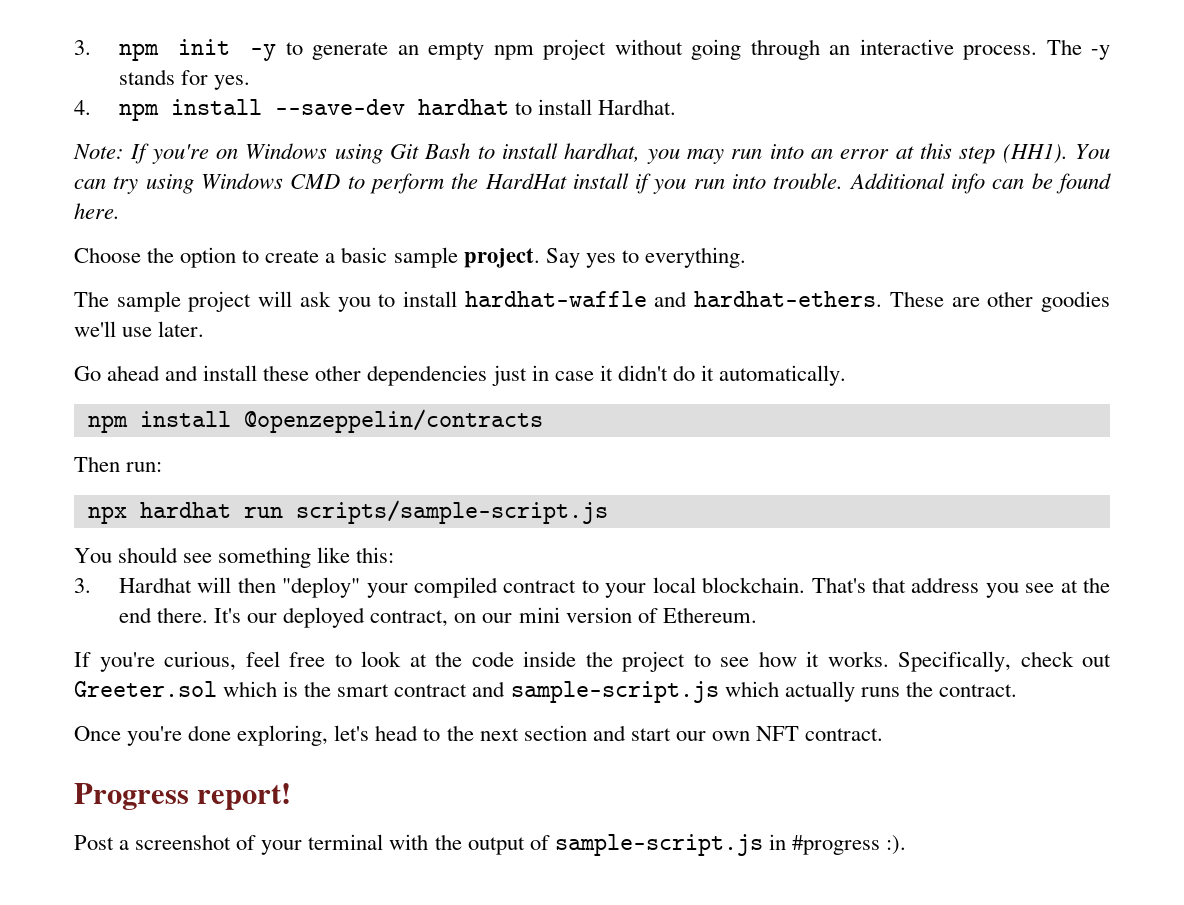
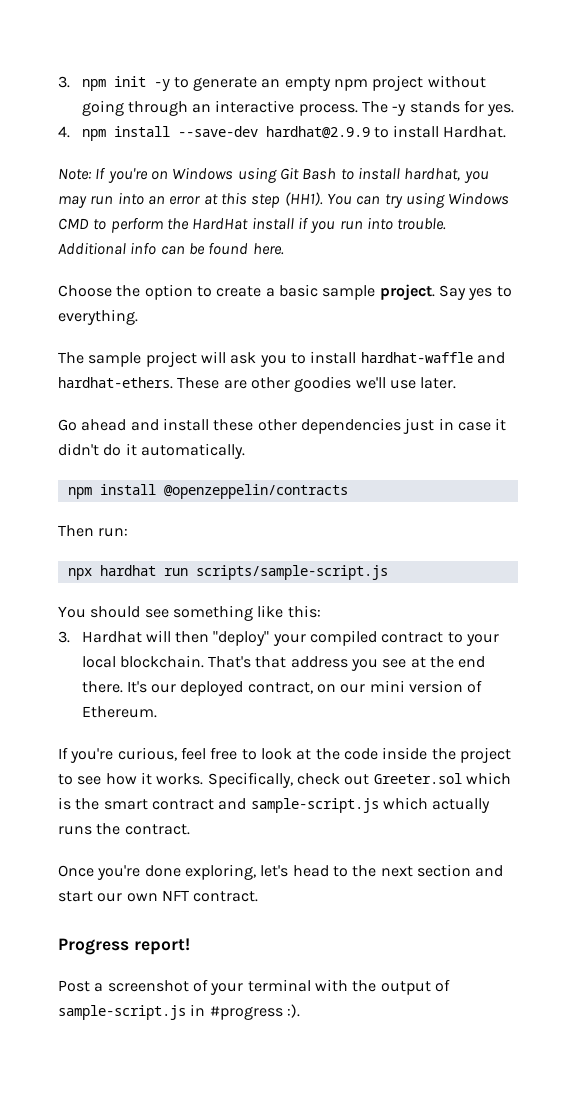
- 4. npm install --save-dev hardhat to install Hardhat.
+ 4. npm install --save-dev hardhat@2.9.9 to install Hardhat.

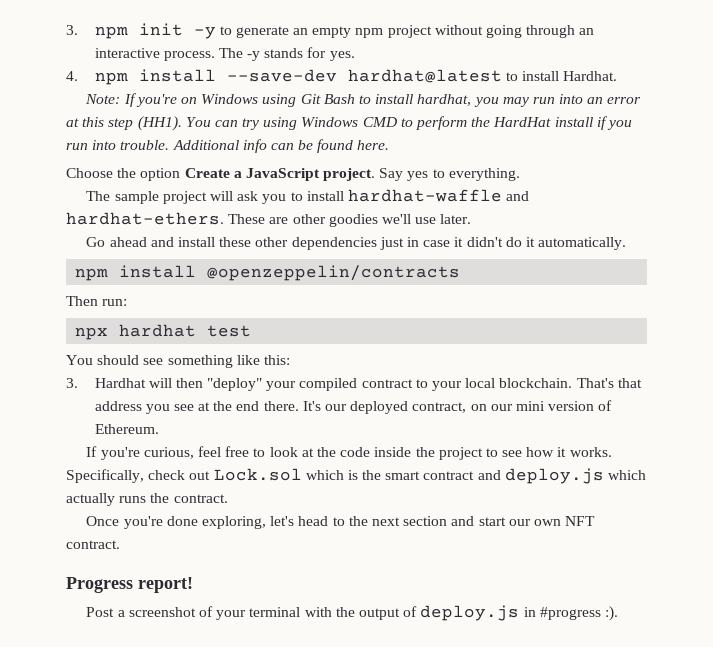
- 4. npm install --save-dev hardhat@2.9.9 to install Hardhat.
+ 4. npm install --save-dev hardhat@latest to install Hardhat.
- Choose the option to create a basic sample project.
+ Choose the option Create a JavaScript project.
- npx hardhat run scripts/sample-script.js
+ npx hardhat test
- Specifically, check out Greeter.sol which is the smart contract and sample-script.js which actually runs the contract.
+ Specifically, check out Lock.sol which is the smart contract and deploy.js which actually runs the contract.
- Post a screenshot of your terminal with the output of sample-script.js in #progress :).
+ Post a screenshot of your terminal with the output of deploy.js in #progress :).

